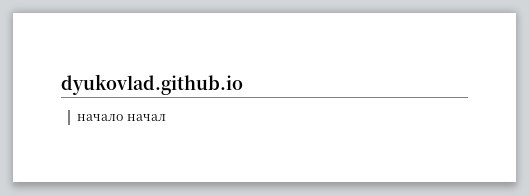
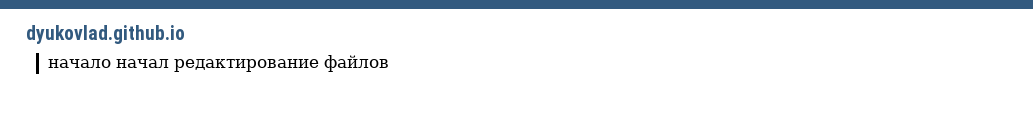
- начало начал
+ начало начал редактирование файлов

